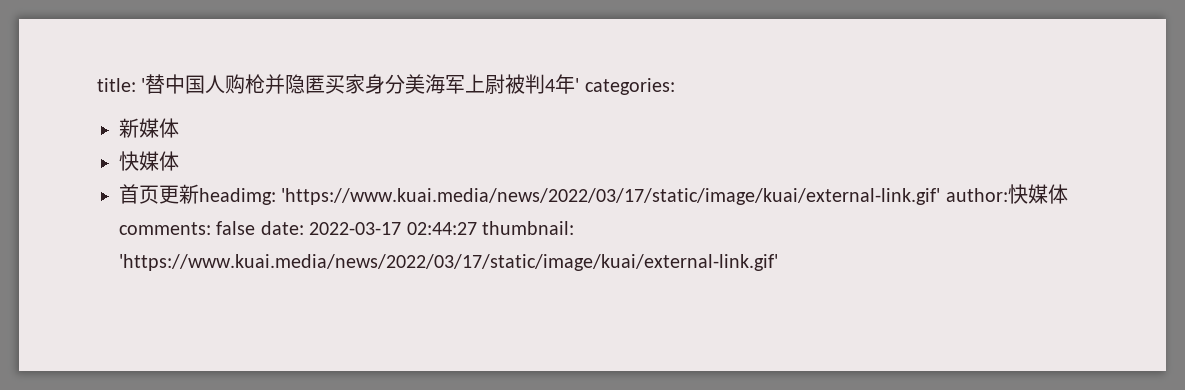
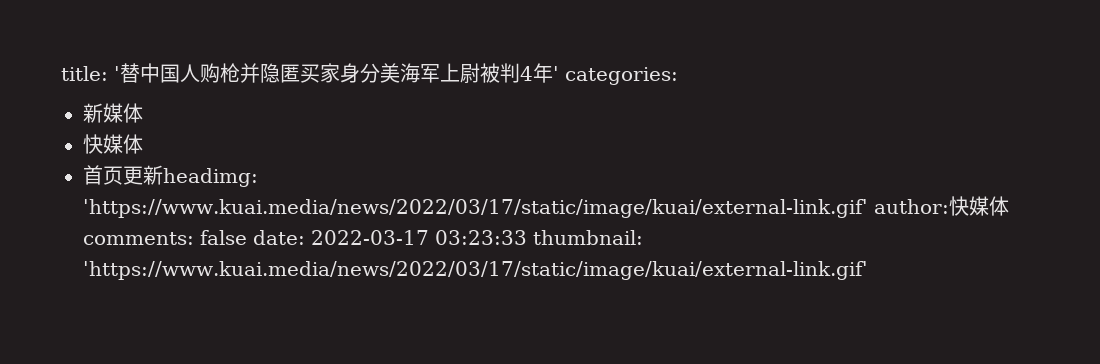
- 首页更新headimg: 'https://www.kuai.media/news/2022/03/17/static/image/kuai/external-link.gif' author:快媒体comments: false date: 2022-03-17 02:44:27 thumbnail: 'https://www.kuai.media/news/2022/03/17/static/image/kuai/external-link.gif'
+ 首页更新headimg: 'https://www.kuai.media/news/2022/03/17/static/image/kuai/external-link.gif' author:快媒体comments: false date: 2022-03-17 03:23:33 thumbnail: 'https://www.kuai.media/news/2022/03/17/static/image/kuai/external-link.gif'

